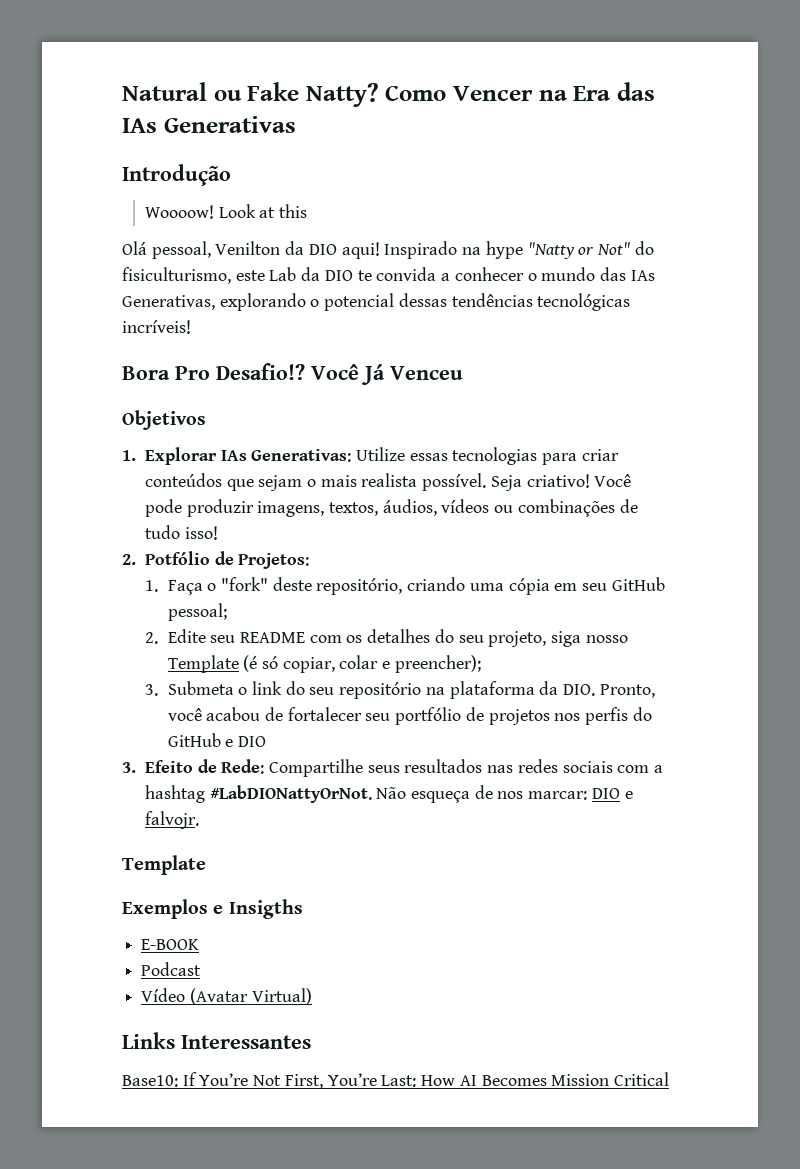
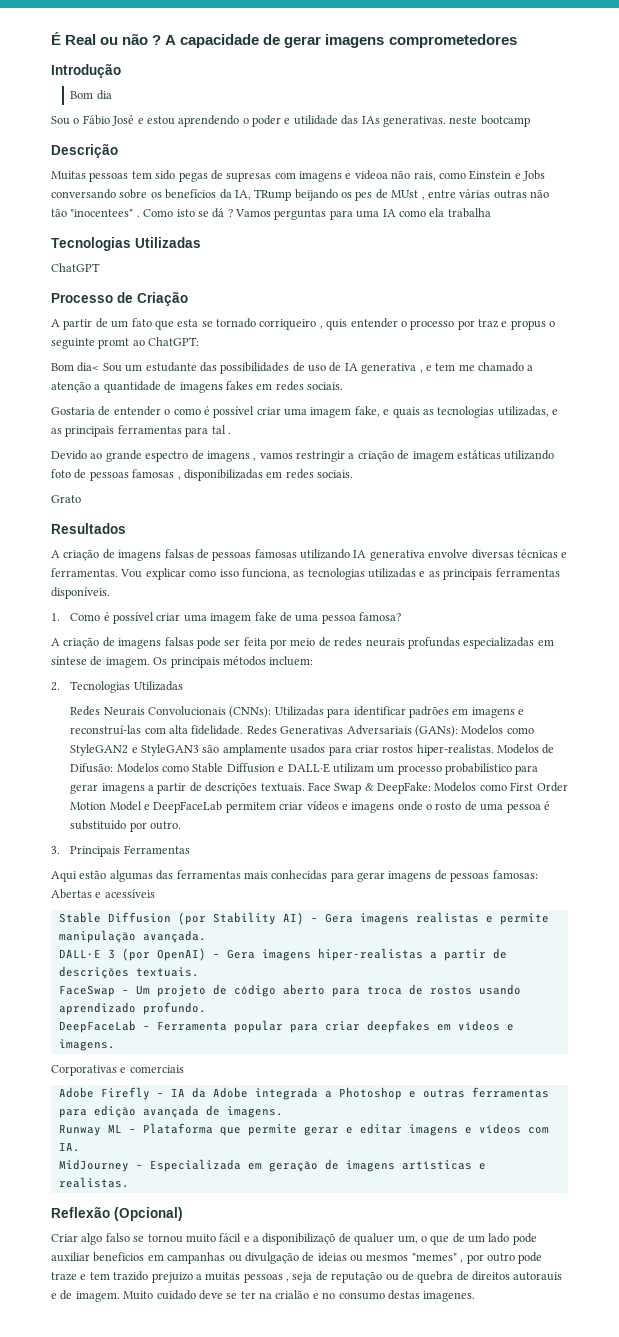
- Natural ou Fake Natty? Como Vencer na Era das IAs Generativas
+ É Real ou não ? A capacidade de gerar imagens comprometedores
  Introdução
- Woooow! Look at this
- Olá pessoal, Venilton da DIO aqui! Inspirado na hype "Natty or Not" do fisiculturismo, este Lab da DIO te convida a conhecer o mundo das IAs Generativas, explorando o potencial dessas tendências tecnológicas incríveis!
- Bora Pro Desafio!? Você Já Venceu
- Objetivos
- 1. Explorar IAs Generativas: Utilize essas tecnologias para criar conteúdos que sejam o mais realista possível. Seja criativo! Você pode produzir imagens, textos, áudios, vídeos ou combinações de tudo isso!
- 2. Potfólio de Projetos:
- 1. Faça o "fork" deste repositório, criando uma cópia em seu GitHub pessoal;
- 2. Edite seu README com os detalhes do seu projeto, siga nosso Template (é só copiar, colar e preencher);
- 3. Submeta o link do seu repositório na plataforma da DIO. Pronto, você acabou de fortalecer seu portfólio de projetos nos perfis do GitHub e DIO
- 3. Efeito de Rede: Compartilhe seus resultados nas redes sociais com a hashtag #LabDIONattyOrNot. Não esqueça de nos marcar: DIO e falvojr.
- Template
- Exemplos e Insigths
- E-BOOK
- Podcast
- Vídeo (Avatar Virtual)
- Links Interessantes
- Base10: If You’re Not First, You’re Last: How AI Becomes Mission Critical
+ Bom dia
+ Sou o Fábio José e estou aprendendo o poder e utilidade das IAs generativas. neste bootcamp
+ Descrição
+ Muitas pessoas tem sido pegas de supresas com imagens e videoa não rais, como Einstein e Jobs conversando sobre os benefícios da IA, TRump beijando os pes de MUst , entre várias outras não tão "inocentees" . Como isto se dá ? Vamos perguntas para uma IA como ela trabalha
+ Tecnologias Utilizadas
+ ChatGPT
+ Processo de Criação
+ A partir de um fato que esta se tornado corriqueiro , quis entender o processo por traz e propus o seguinte promt ao ChatGPT:
+ Bom dia< Sou um estudante das possibilidades de uso de IA generativa , e tem me chamado a atenção a quantidade de imagens fakes em redes sociais.
+ Gostaria de entender o como é possível criar uma imagem fake, e quais as tecnologias utilizadas, e as principais ferramentas para tal .
+ Devido ao grande espectro de imagens , vamos restringir a criação de imagem estáticas utilizando foto de pessoas famosas , disponibilizadas em redes sociais.
+ Grato
+ Resultados
+ A criação de imagens falsas de pessoas famosas utilizando IA generativa envolve diversas técnicas e ferramentas. Vou explicar como isso funciona, as tecnologias utilizadas e as principais ferramentas disponíveis.
+ 1. Como é possível criar uma imagem fake de uma pessoa famosa?
+ A criação de imagens falsas pode ser feita por meio de redes neurais profundas especializadas em síntese de imagem. Os principais métodos incluem:
+ 2. Tecnologias Utilizadas
+ Redes Neurais Convolucionais (CNNs): Utilizadas para identificar padrões em imagens e reconstruí-las com alta fidelidade. Redes Generativas Adversariais (GANs): Modelos como StyleGAN2 e StyleGAN3 são amplamente usados para criar rostos hiper-realistas. Modelos de Difusão: Modelos como Stable Diffusion e DALL·E utilizam um processo probabilístico para gerar imagens a partir de descrições textuais. Face Swap & DeepFake: Modelos como First Order Motion Model e DeepFaceLab permitem criar vídeos e imagens onde o rosto de uma pessoa é substituído por outro.
+ 3. Principais Ferramentas
+ Aqui estão algumas das ferramentas mais conhecidas para gerar imagens de pessoas famosas: Abertas e acessíveis
+ Stable Diffusion (por Stability AI) – Gera imagens realistas e permite manipulação avançada.
+ DALL·E 3 (por OpenAI) – Gera imagens hiper-realistas a partir de descrições textuais.
+ FaceSwap – Um projeto de código aberto para troca de rostos usando aprendizado profundo.
+ DeepFaceLab – Ferramenta popular para criar deepfakes em vídeos e imagens.
+ Corporativas e comerciais
+ Adobe Firefly – IA da Adobe integrada a Photoshop e outras ferramentas para edição avançada de imagens.
+ Runway ML – Plataforma que permite gerar e editar imagens e vídeos com IA.
+ MidJourney – Especializada em geração de imagens artísticas e realistas.
+ Reflexão (Opcional)
+ Criar algo falso se tornou muito fácil e a disponibilizaçõ de qualuer um, o que de um lado pode auxiliar beneficios em campanhas ou divulgação de ideias ou mesmos "memes" , por outro pode traze e tem trazido prejuizo a muitas pessoas , seja de reputação ou de quebra de direitos autorauis e de imagem. Muito cuidado deve se ter na crialão e no consumo destas imagenes.

